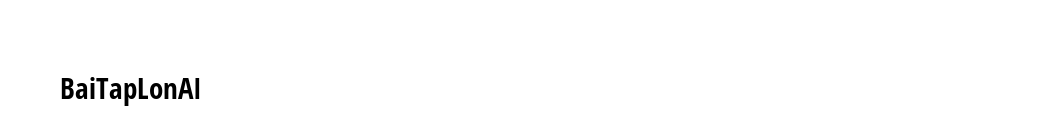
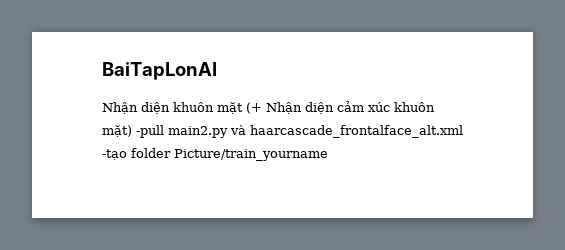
+ Nhận diện khuôn mặt (+ Nhận diện cảm xúc khuôn mặt) -pull main2.py và haarcascade_frontalface_alt.xml -tạo folder Picture/train_yourname

